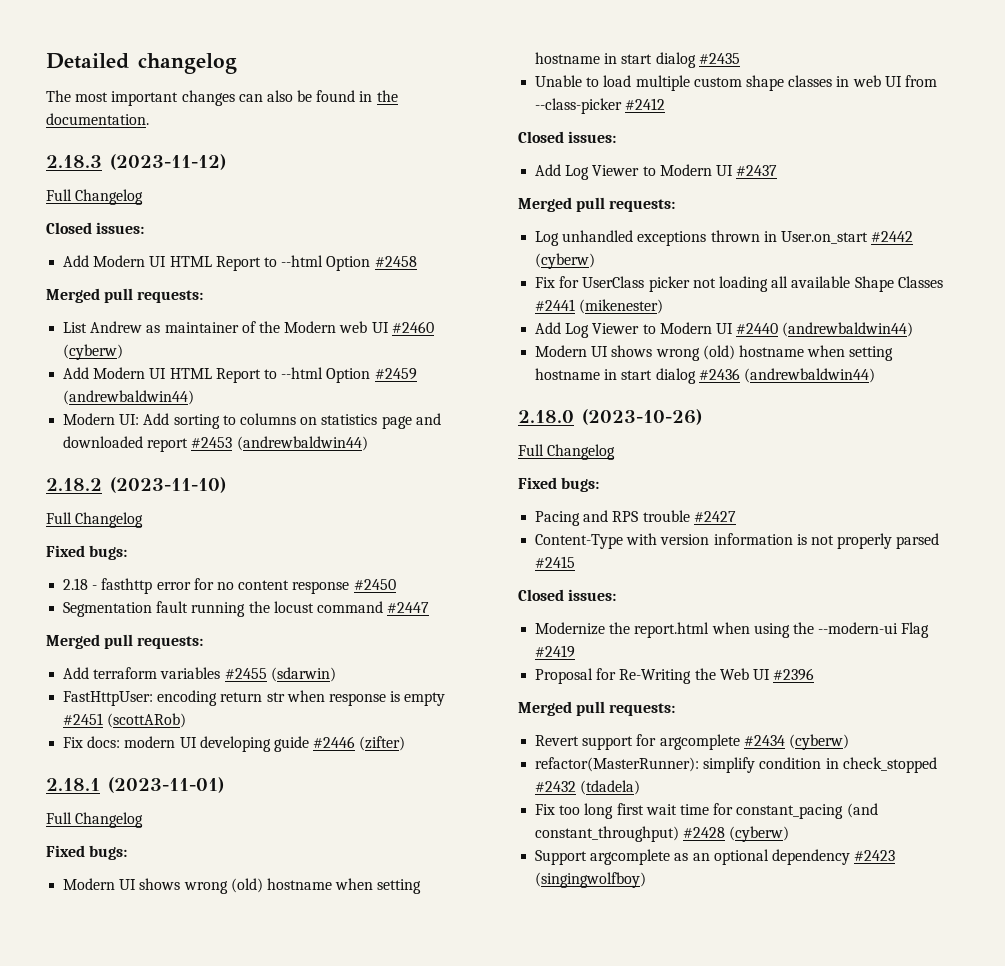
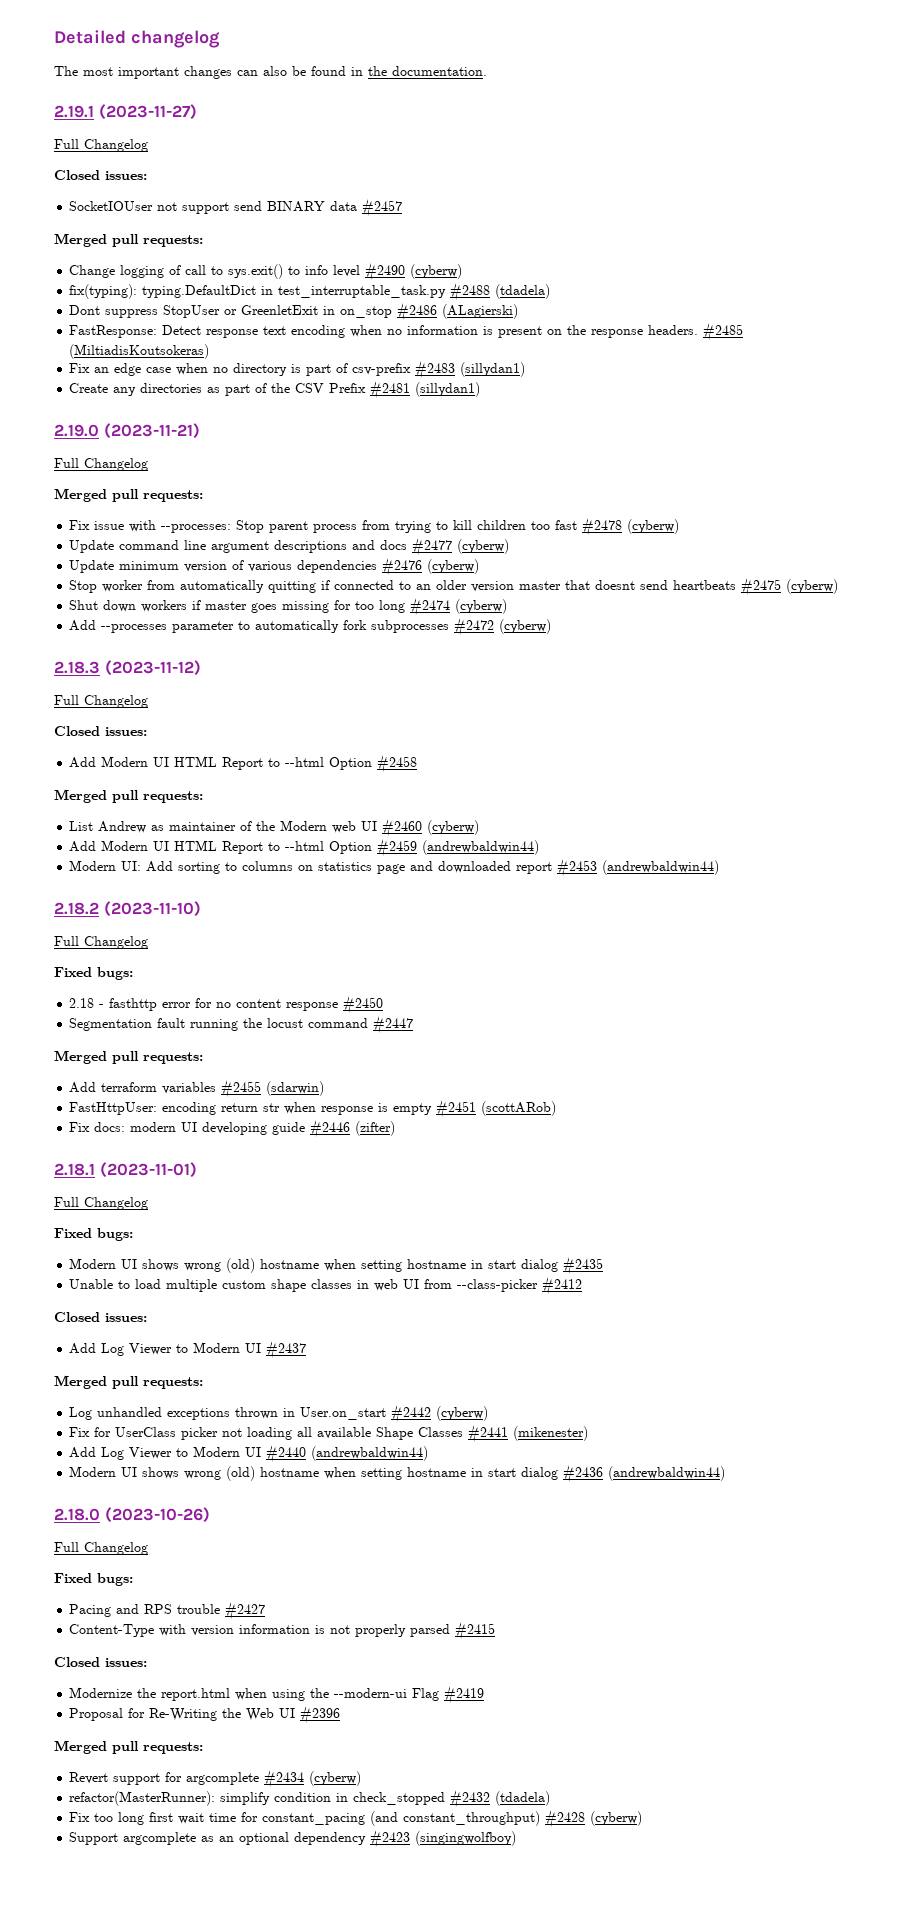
+ 2.19.1 (2023-11-27)
+ Full Changelog
+ Closed issues:
+ SocketIOUser not support send BINARY data #2457
+ Merged pull requests:
+ Change logging of call to sys.exit() to info level #2490 (cyberw)
+ fix(typing): typing.DefaultDict in test_interruptable_task.py #2488 (tdadela)
+ Dont suppress StopUser or GreenletExit in on_stop #2486 (ALagierski)
+ FastResponse: Detect response text encoding when no information is present on the response headers. #2485 (MiltiadisKoutsokeras)
+ Fix an edge case when no directory is part of csv-prefix #2483 (sillydan1)
+ Create any directories as part of the CSV Prefix #2481 (sillydan1)
+ 2.19.0 (2023-11-21)
+ Full Changelog
+ Merged pull requests:
+ Fix issue with --processes: Stop parent process from trying to kill children too fast #2478 (cyberw)
+ Update command line argument descriptions and docs #2477 (cyberw)
+ Update minimum version of various dependencies #2476 (cyberw)
+ Stop worker from automatically quitting if connected to an older version master that doesnt send heartbeats #2475 (cyberw)
+ Shut down workers if master goes missing for too long #2474 (cyberw)
+ Add --processes parameter to automatically fork subprocesses #2472 (cyberw)

